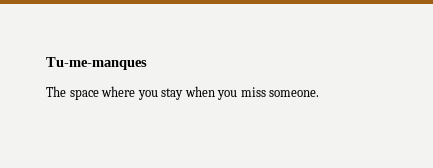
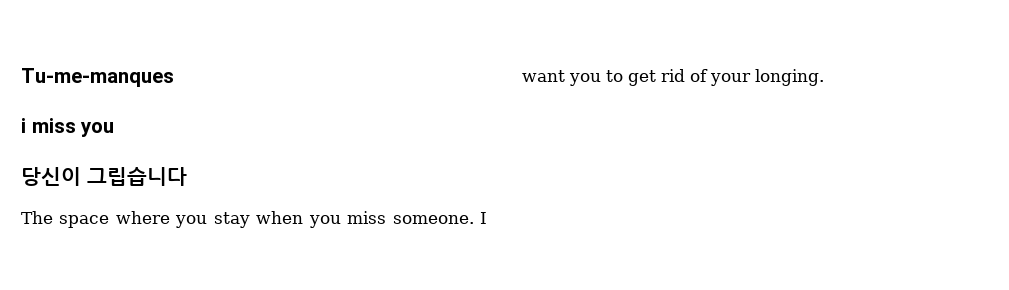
+ i miss you
+ 당신이 그립습니다
+ I want you to get rid of your longing.

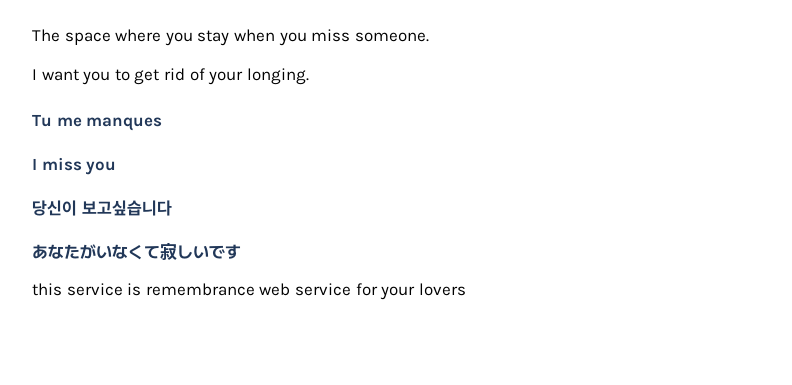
- Tu-me-manques
- i miss you
- 당신이 그립습니다
- The space where you stay when you miss someone. I want you to get rid of your longing.
+ The space where you stay when you miss someone.
+ I want you to get rid of your longing.
+ Tu me manques
+ I miss you
+ 당신이 보고싶습니다
+ あなたがいなくて寂しいです
+ this service is remembrance web service for your lovers

